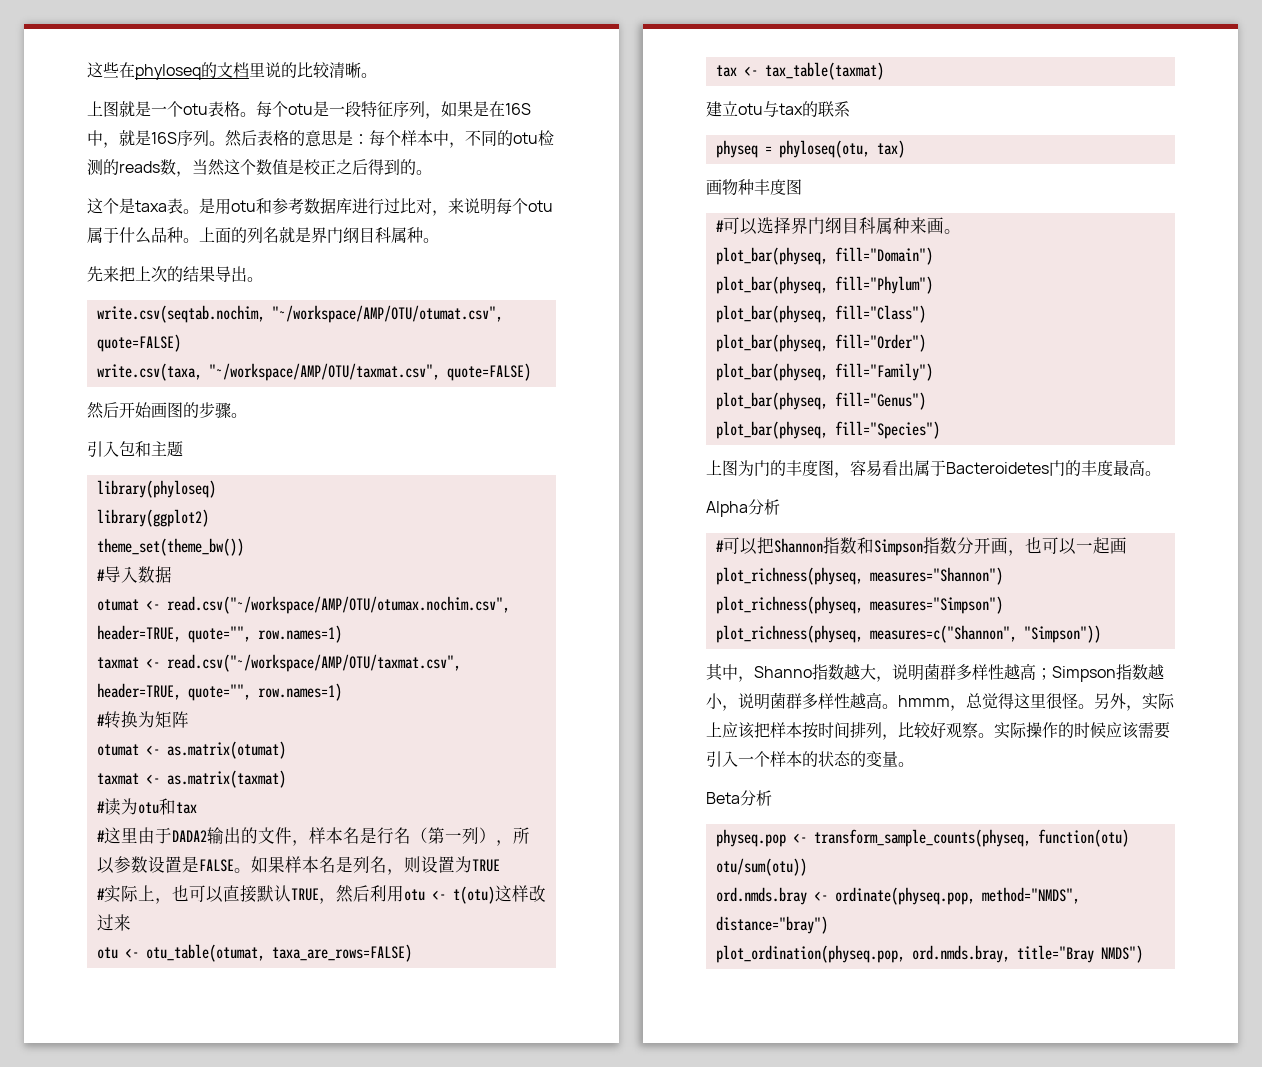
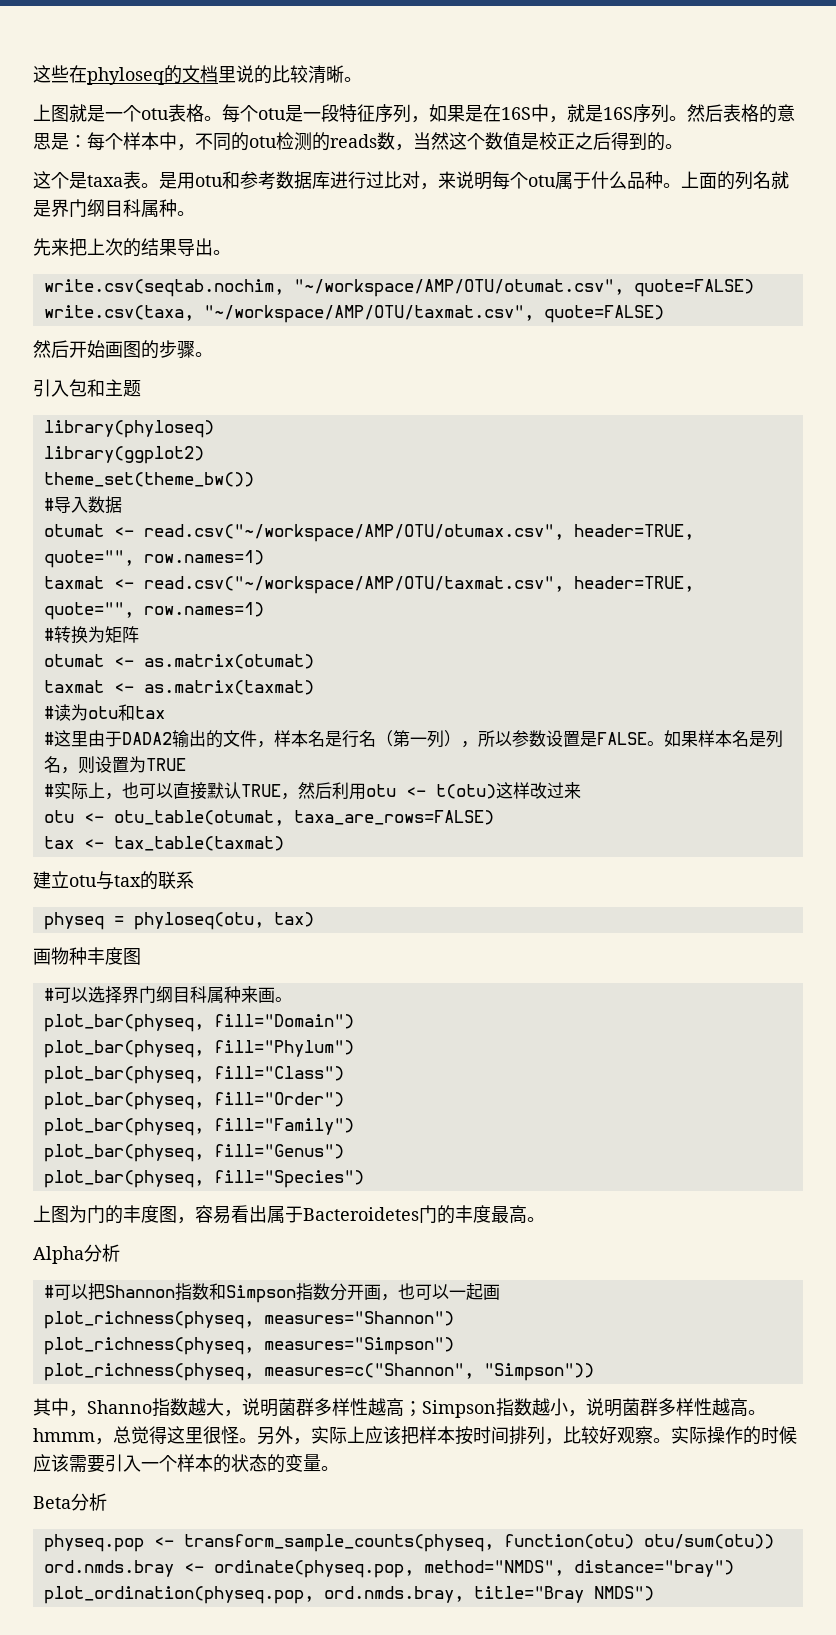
- otumat <- read.csv("~/workspace/AMP/OTU/otumax.nochim.csv", header=TRUE, quote="", row.names=1)
+ otumat <- read.csv("~/workspace/AMP/OTU/otumax.csv", header=TRUE, quote="", row.names=1)

